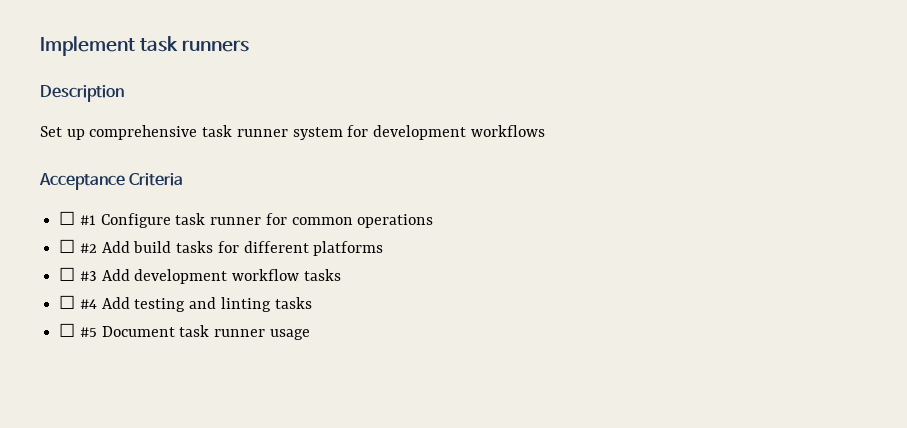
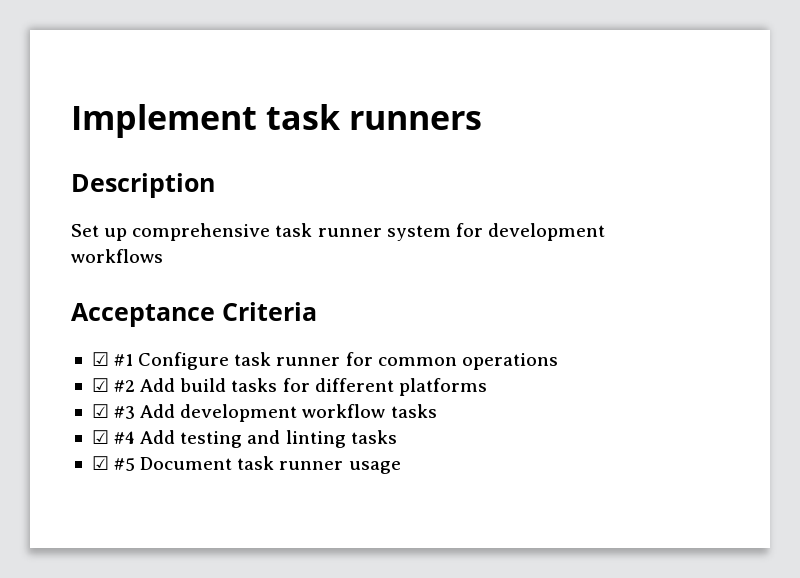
- ☐ #1 Configure task runner for common operations
+ ☑ #1 Configure task runner for common operations
- ☐ #2 Add build tasks for different platforms
+ ☑ #2 Add build tasks for different platforms
- ☐ #3 Add development workflow tasks
+ ☑ #3 Add development workflow tasks
- ☐ #4 Add testing and linting tasks
+ ☑ #4 Add testing and linting tasks
- ☐ #5 Document task runner usage
+ ☑ #5 Document task runner usage

